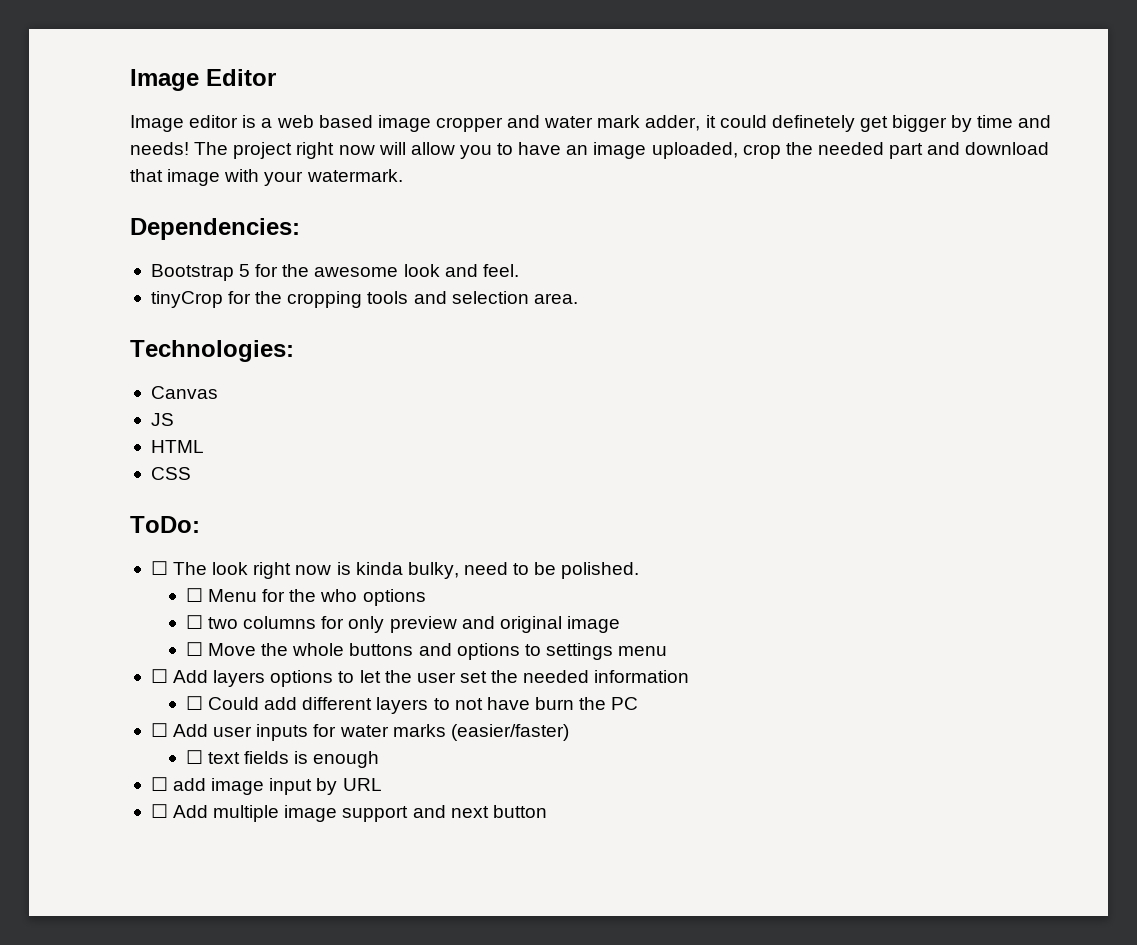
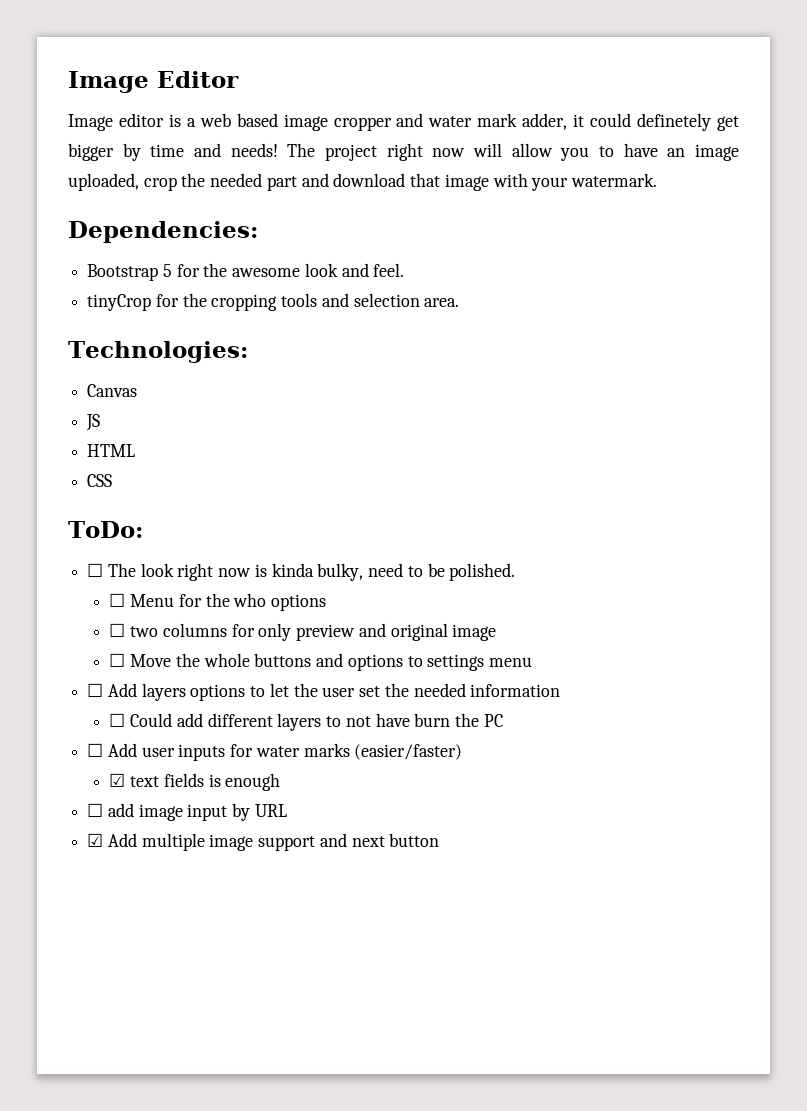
- ☐ text fields is enough
+ ☑ text fields is enough
- ☐ Add multiple image support and next button
+ ☑ Add multiple image support and next button

